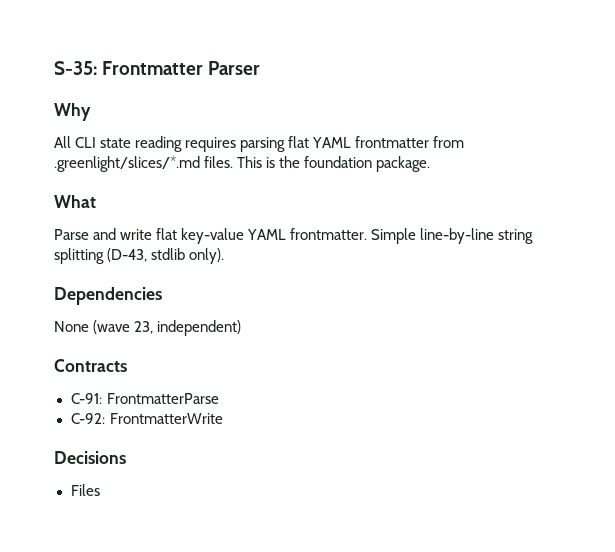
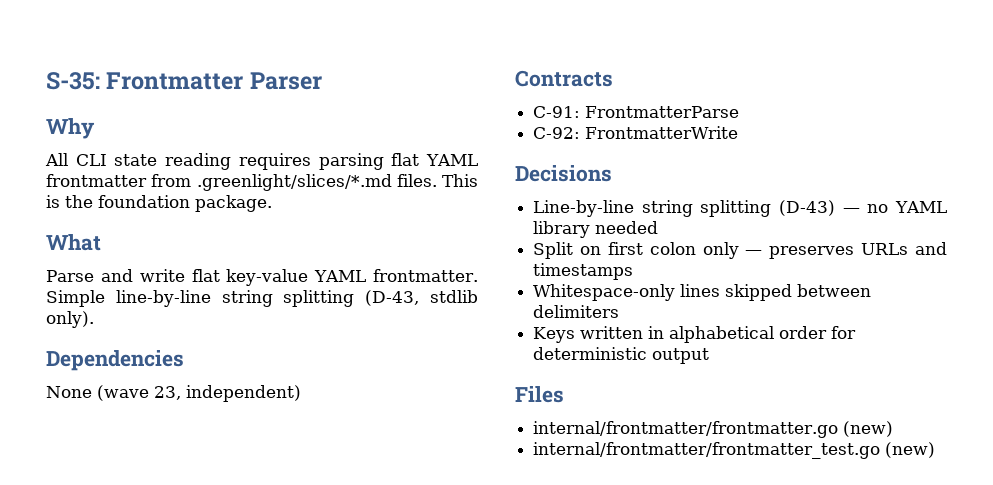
+ Line-by-line string splitting (D-43) — no YAML library needed
+ Split on first colon only — preserves URLs and timestamps
+ Whitespace-only lines skipped between delimiters
+ Keys written in alphabetical order for deterministic output
  Files
+ internal/frontmatter/frontmatter.go (new)
+ internal/frontmatter/frontmatter_test.go (new)

